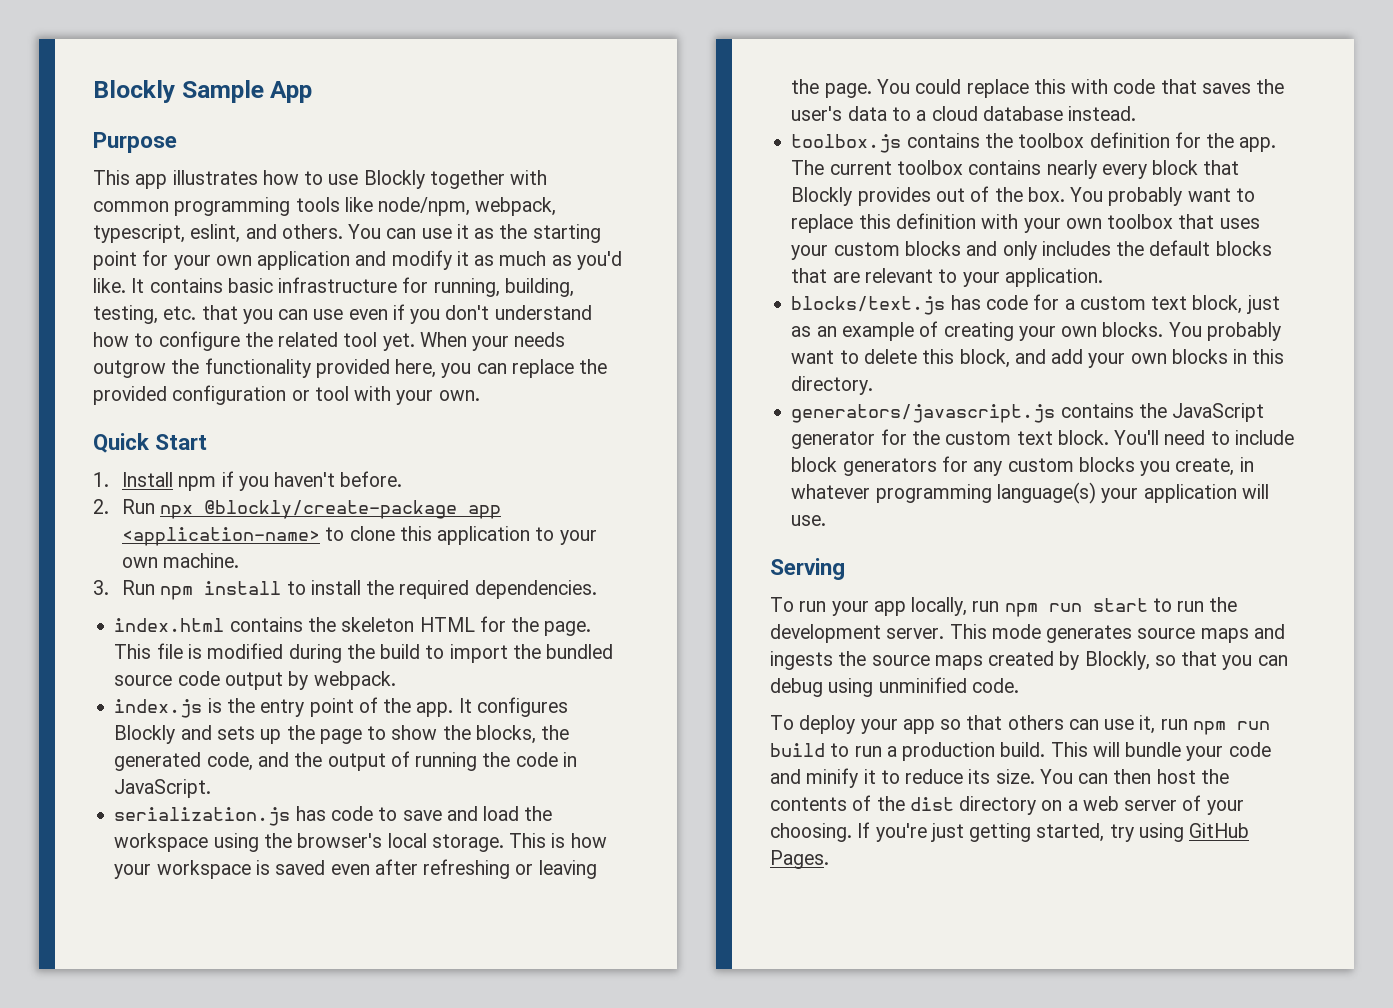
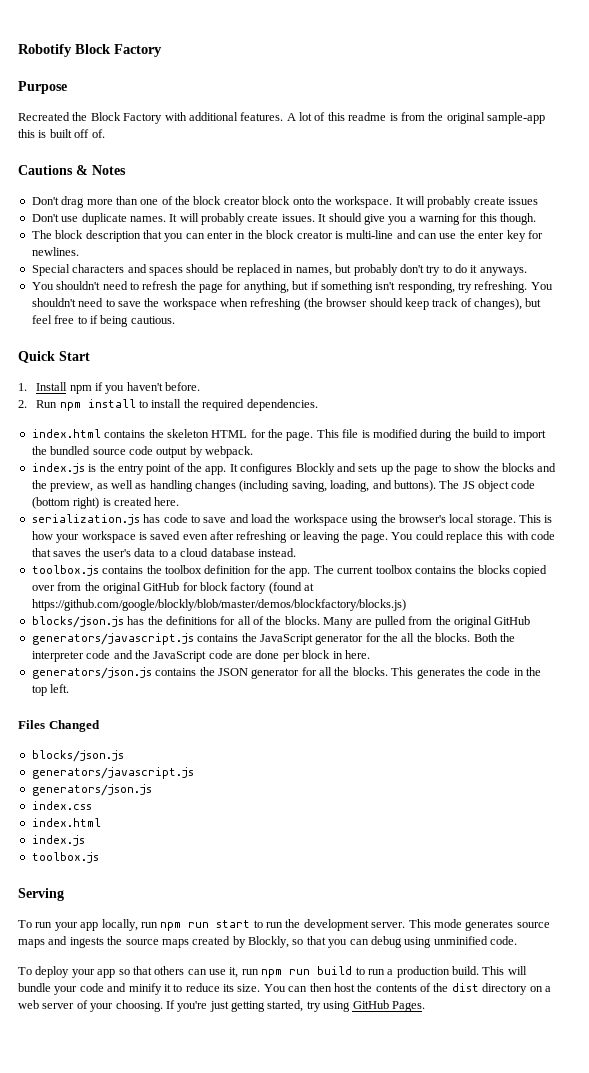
- Blockly Sample App
+ Robotify Block Factory
  Purpose
- This app illustrates how to use Blockly together with common programming tools like node/npm, webpack, typescript, eslint, and others. You can use it as the starting point for your own application and modify it as much as you'd like. It contains basic infrastructure for running, building, testing, etc. that you can use even if you don't understand how to configure the related tool yet. When your needs outgrow the functionality provided here, you can replace the provided configuration or tool with your own.
+ Recreated the Block Factory with additional features. A lot of this readme is from the original sample-app this is built off of.
+ Cautions & Notes
+ Don't drag more than one of the block creator block onto the workspace. It will probably create issues
+ Don't use duplicate names. It will probably create issues. It should give you a warning for this though.
+ The block description that you can enter in the block creator is multi-line and can use the enter key for newlines.
+ Special characters and spaces should be replaced in names, but probably don't try to do it anyways.
+ You shouldn't need to refresh the page for anything, but if something isn't responding, try refreshing. You shouldn't need to save the workspace when refreshing (the browser should keep track of changes), but feel free to if being cautious.
- 2. Run npx @blockly/create-package app <application-name> to clone this application to your own machine.
- 3. Run npm install to install the required dependencies.
+ 2. Run npm install to install the required dependencies.
- It configures Blockly and sets up the page to show the blocks, the generated code, and the output of running the code in JavaScript.
+ It configures Blockly and sets up the page to show the blocks and the preview, as well as handling changes (including saving, loading, and buttons). The JS object code (bottom right) is created here.
- The current toolbox contains nearly every block that Blockly provides out of the box. You probably want to replace this definition with your own toolbox that uses your custom blocks and only includes the default blocks that are relevant to your application.
- blocks/text.js has code for a custom text block, just as an example of creating your own blocks. You probably want to delete this block, and add your own blocks in this directory.
+ The current toolbox contains the blocks copied over from the original GitHub for block factory (found at https://github.com/google/blockly/blob/master/demos/blockfactory/blocks.js)
+ blocks/json.js has the definitions for all of the blocks. Many are pulled from the original GitHub
- generators/javascript.js contains the JavaScript generator for the custom text block. You'll need to include block generators for any custom blocks you create, in whatever programming language(s) your application will use.
+ generators/javascript.js contains the JavaScript generator for the all the blocks. Both the interpreter code and the JavaScript code are done per block in here.
+ generators/json.js contains the JSON generator for all the blocks. This generates the code in the top left.
+ Files Changed
+ blocks/json.js
+ generators/javascript.js
+ generators/json.js
+ index.css
+ index.html
+ index.js
+ toolbox.js

